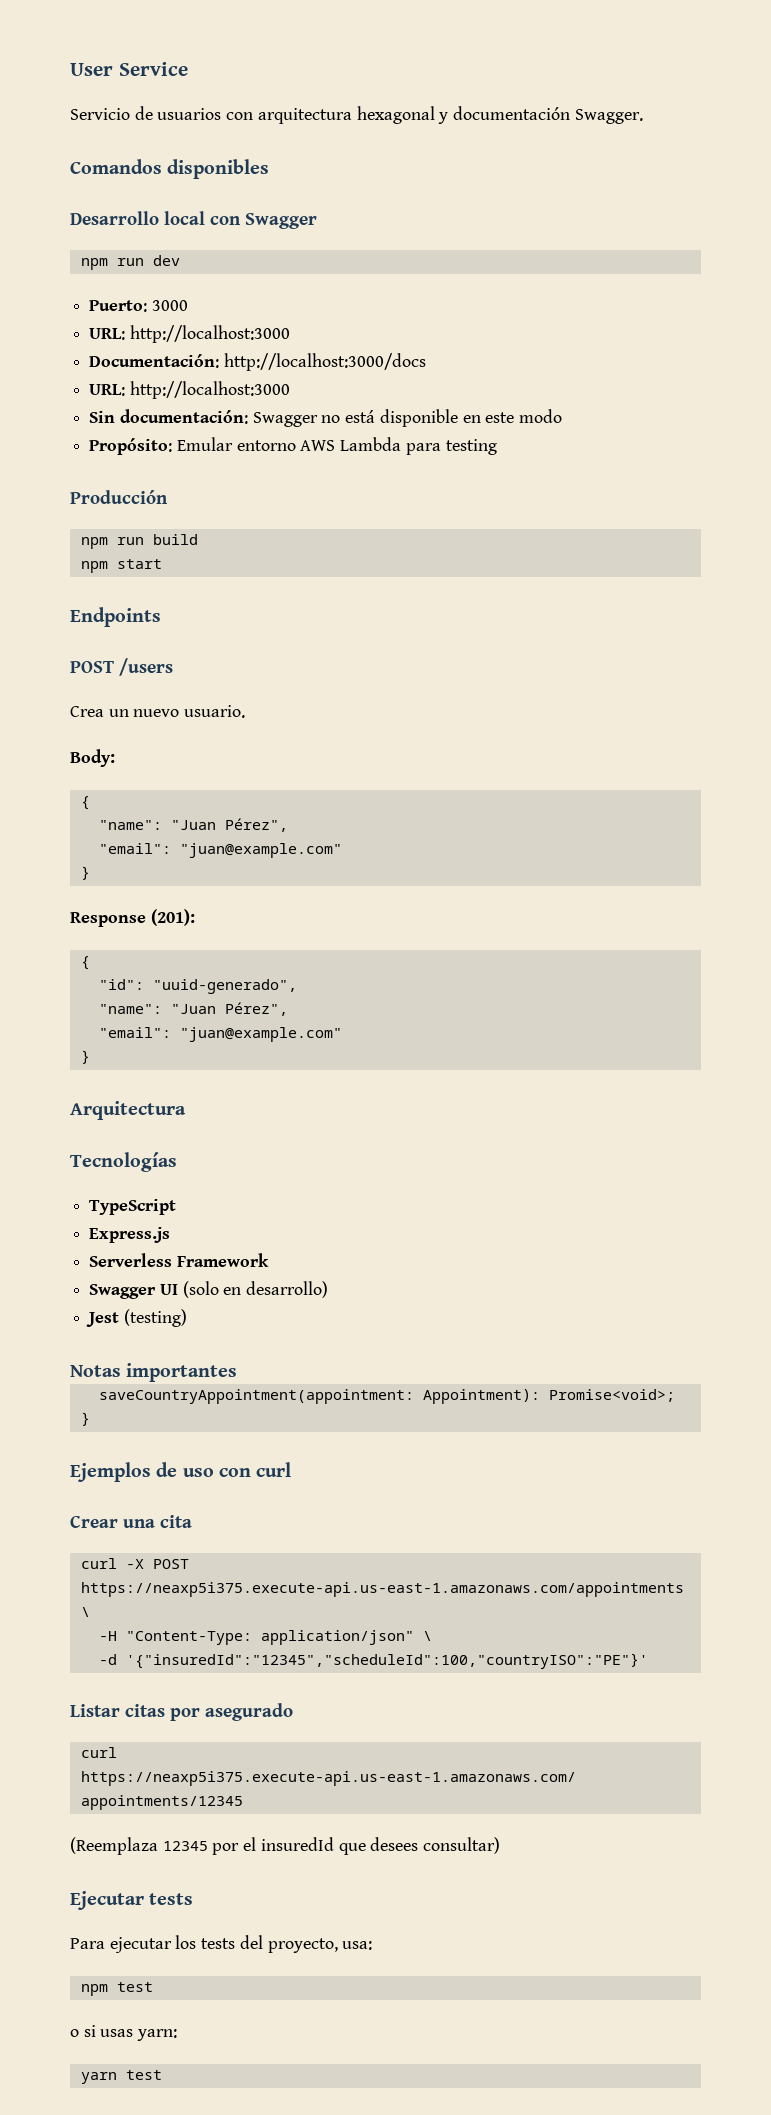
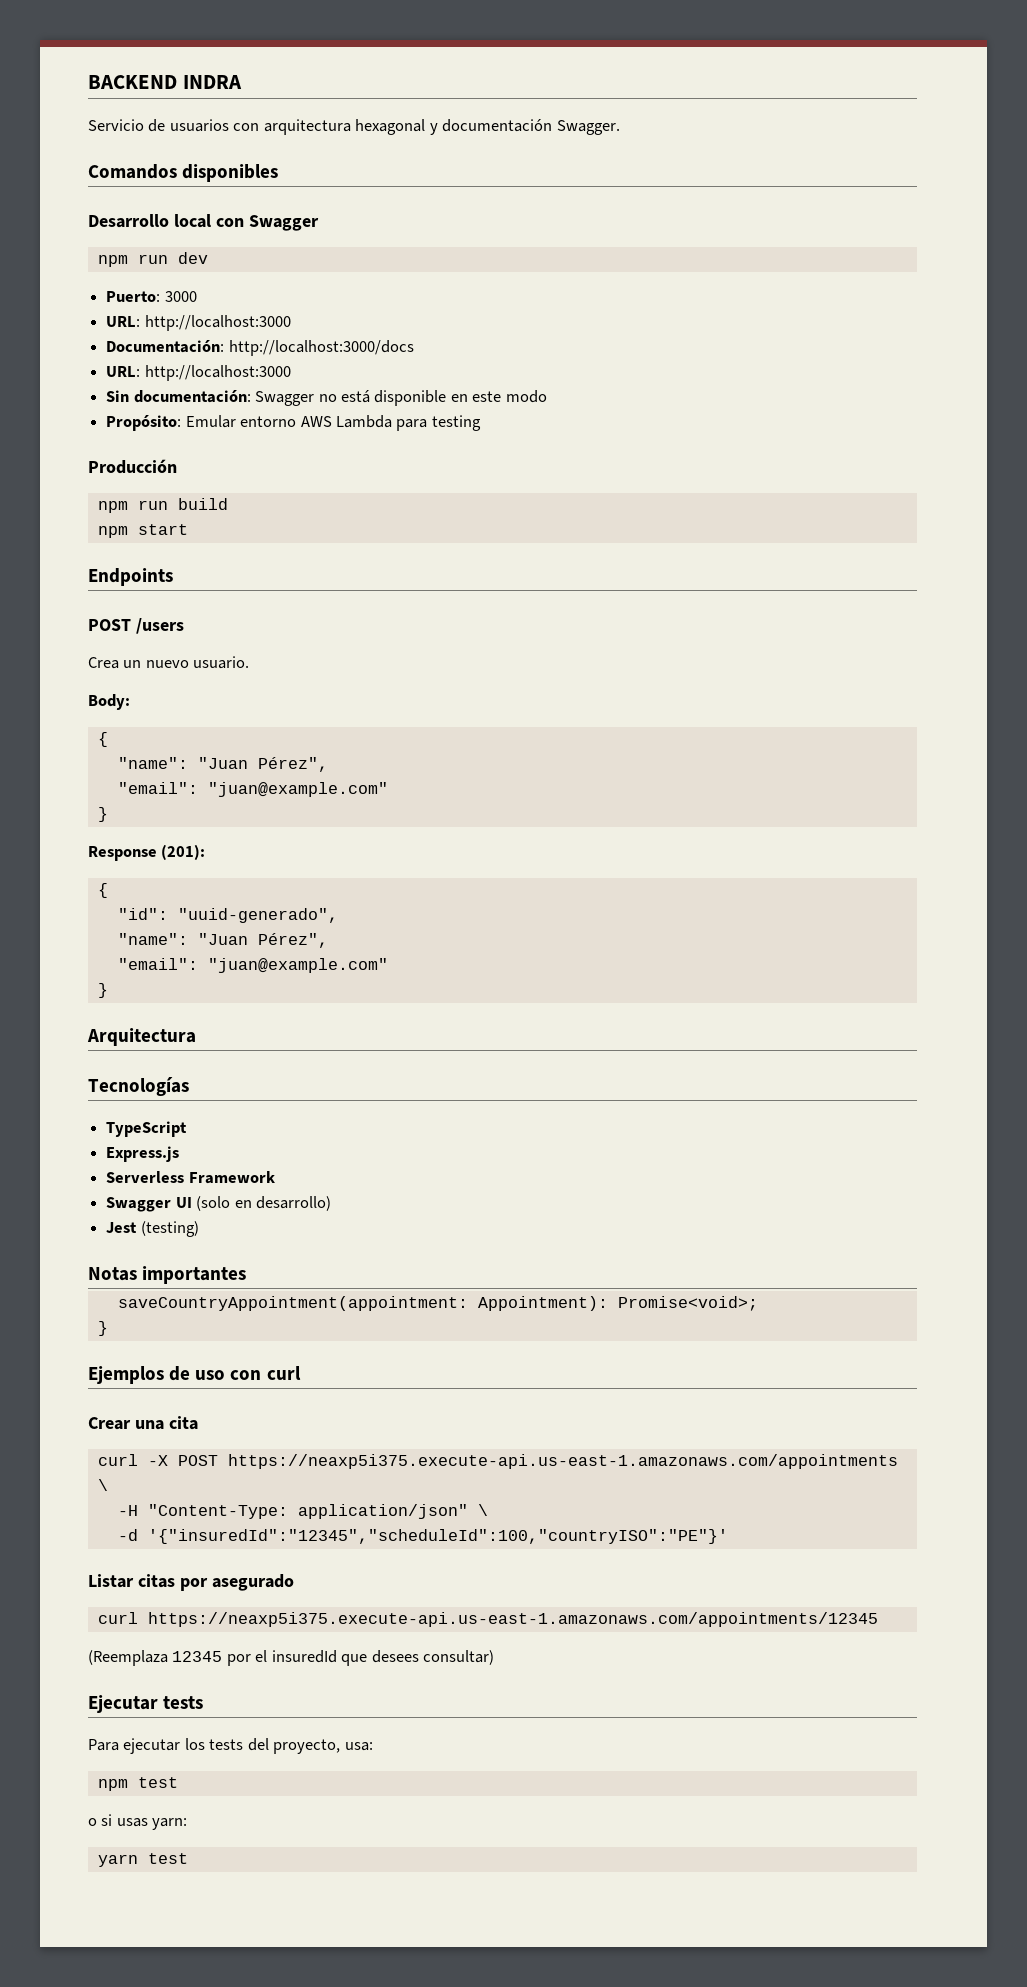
- User Service
+ BACKEND INDRA

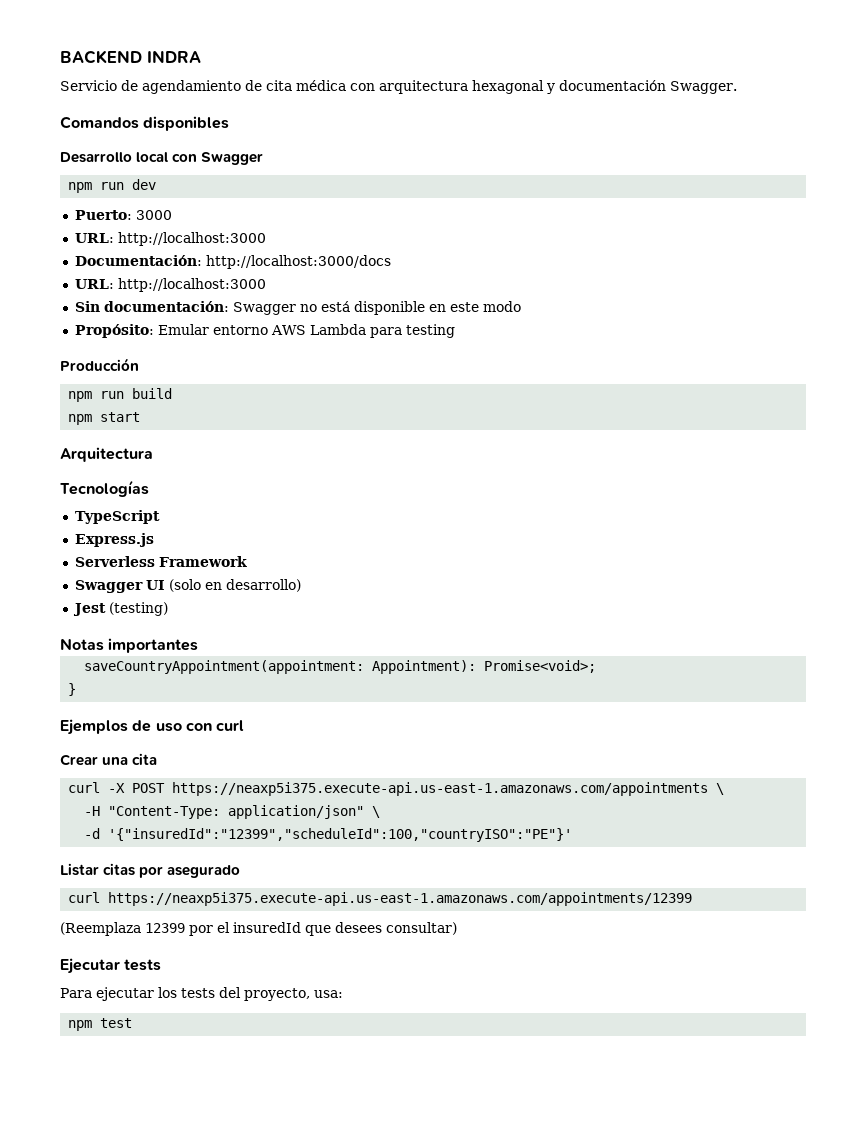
- Servicio de usuarios con arquitectura hexagonal y documentación Swagger.
+ Servicio de agendamiento de cita médica con arquitectura hexagonal y documentación Swagger.
- Endpoints
- POST /users
- Crea un nuevo usuario.
- Body:
- {
- "name": "Juan Pérez",
- "email": "juan@example.com"
- }
- Response (201):
- {
- "id": "uuid-generado",
- "name": "Juan Pérez",
- "email": "juan@example.com"
- }
- -d '{"insuredId":"12345","scheduleId":100,"countryISO":"PE"}'
+ -d '{"insuredId":"12399","scheduleId":100,"countryISO":"PE"}'
- curl https://neaxp5i375.execute-api.us-east-1.amazonaws.com/appointments/12345
+ curl https://neaxp5i375.execute-api.us-east-1.amazonaws.com/appointments/12399
- (Reemplaza 12345 por el insuredId que desees consultar)
+ (Reemplaza 12399 por el insuredId que desees consultar)
- o si usas yarn:
- yarn test

